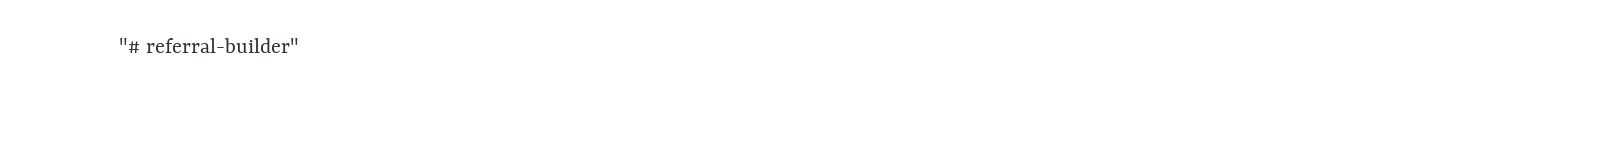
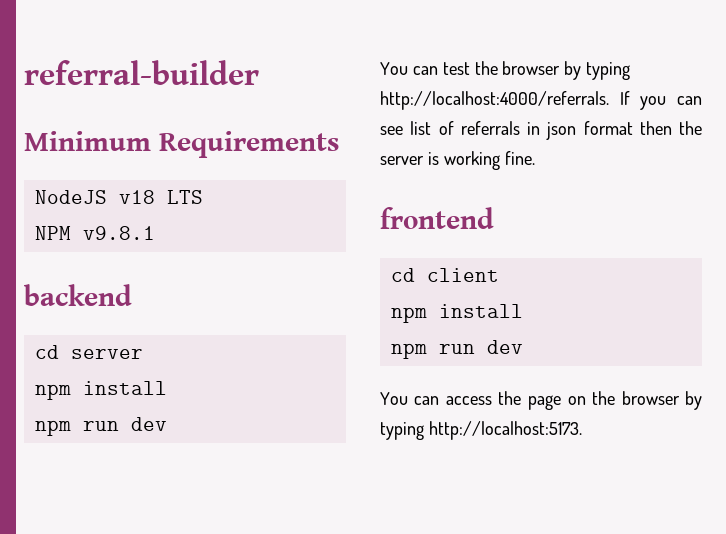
- "# referral-builder"
+ referral-builder
+ Minimum Requirements
+ NodeJS v18 LTS
+ NPM v9.8.1
+ backend
+ cd server
+ npm install
+ npm run dev
+ You can test the browser by typing http://localhost:4000/referrals. If you can see list of referrals in json format then the server is working fine.
+ frontend
+ cd client
+ npm install
+ npm run dev
+ You can access the page on the browser by typing http://localhost:5173.

